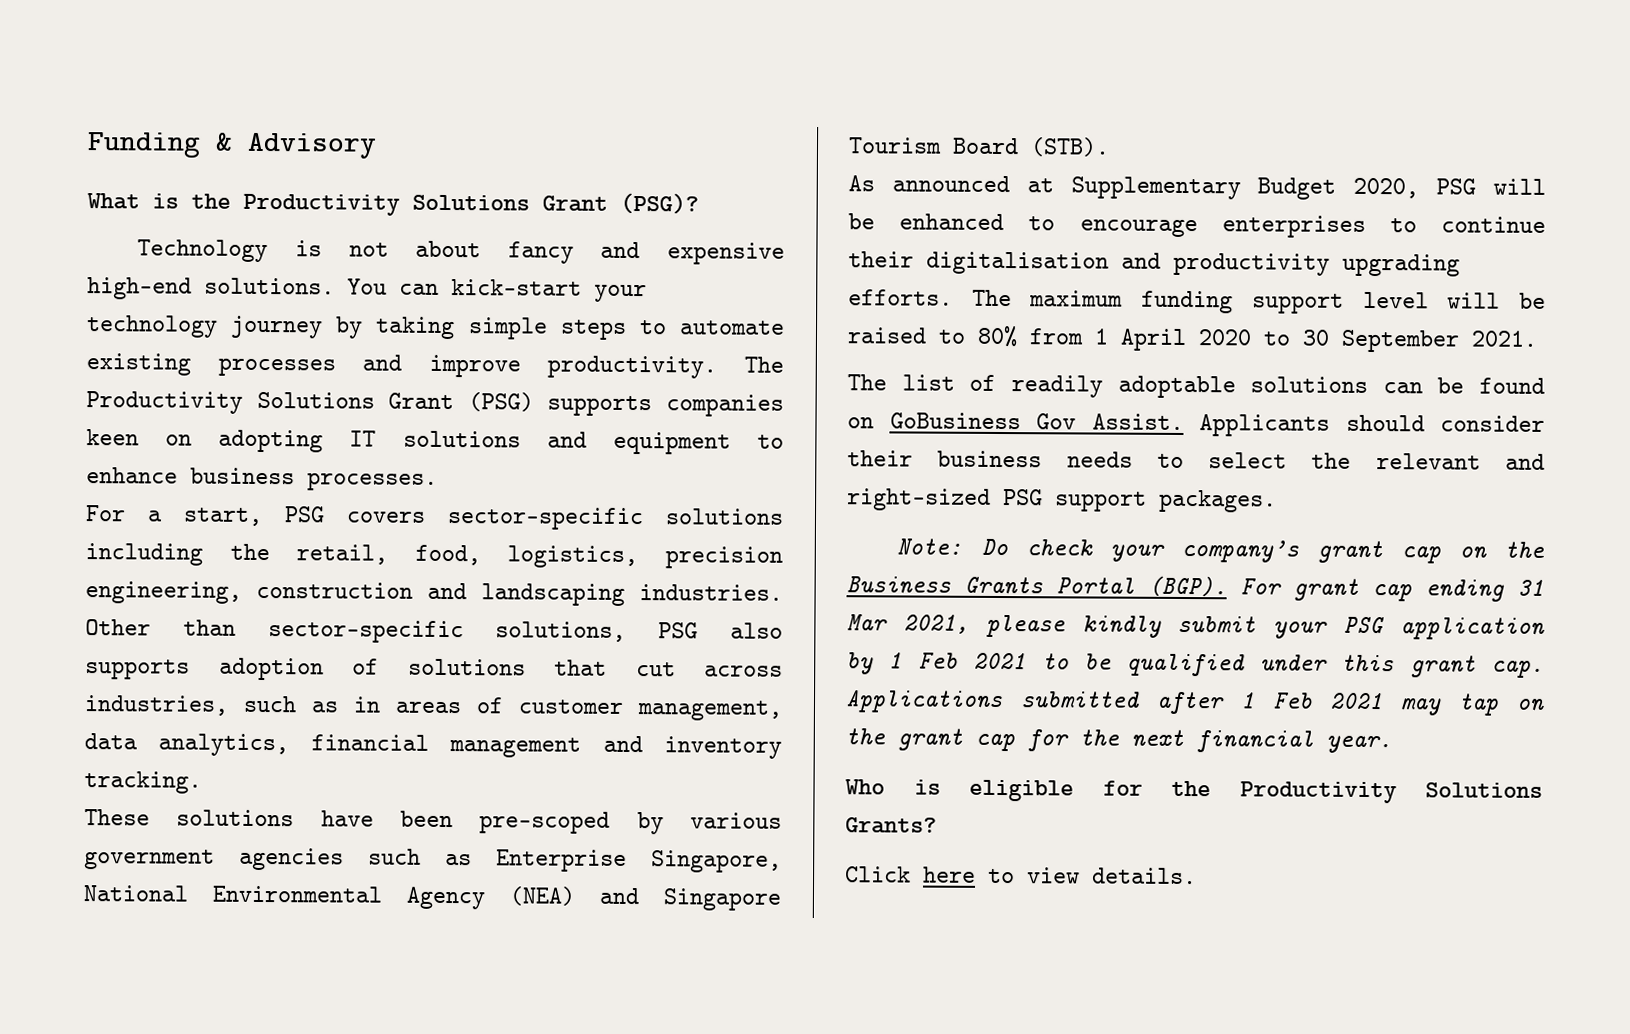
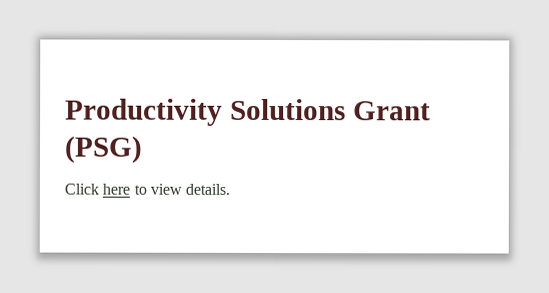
- Funding & Advisory
- What is the Productivity Solutions Grant (PSG)?
- Technology is not about fancy and expensive high-end solutions. You can kick-start your technology journey by taking simple steps to automate existing processes and improve productivity. The Productivity Solutions Grant (PSG) supports companies keen on adopting IT solutions and equipment to enhance business processes.
- For a start, PSG covers sector-specific solutions including the retail, food, logistics, precision engineering, construction and landscaping industries. Other than sector-specific solutions, PSG also supports adoption of solutions that cut across industries, such as in areas of customer management, data analytics, financial management and inventory tracking.
- These solutions have been pre-scoped by various government agencies such as Enterprise Singapore, National Environmental Agency (NEA) and Singapore Tourism Board (STB).
- As announced at Supplementary Budget 2020, PSG will be enhanced to encourage enterprises to continue their digitalisation and productivity upgrading efforts. The maximum funding support level will be raised to 80% from 1 April 2020 to 30 September 2021.
- The list of readily adoptable solutions can be found on GoBusiness Gov Assist. Applicants should consider their business needs to select the relevant and right-sized PSG support packages.
- Note: Do check your company’s grant cap on the Business Grants Portal (BGP). For grant cap ending 31 Mar 2021, please kindly submit your PSG application by 1 Feb 2021 to be qualified under this grant cap. Applications submitted after 1 Feb 2021 may tap on the grant cap for the next financial year.
- Who is eligible for the Productivity Solutions Grants?
+ Productivity Solutions Grant (PSG)

